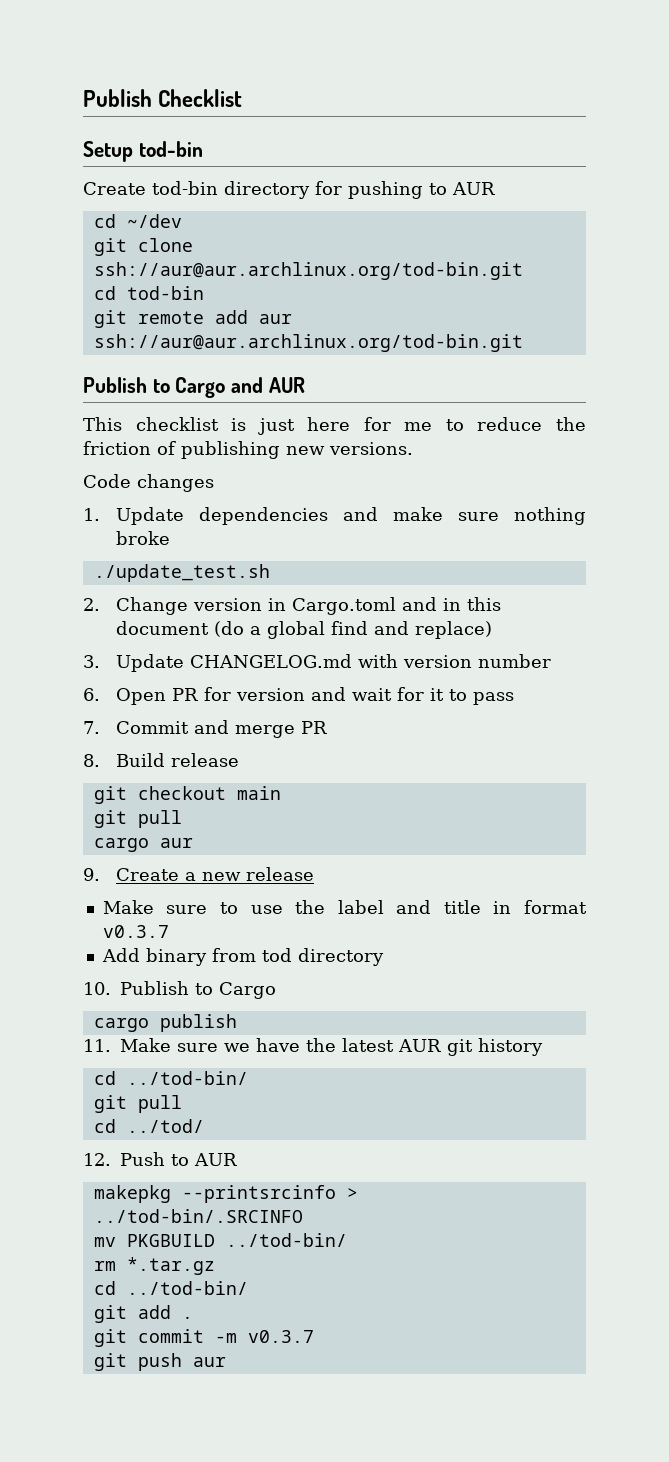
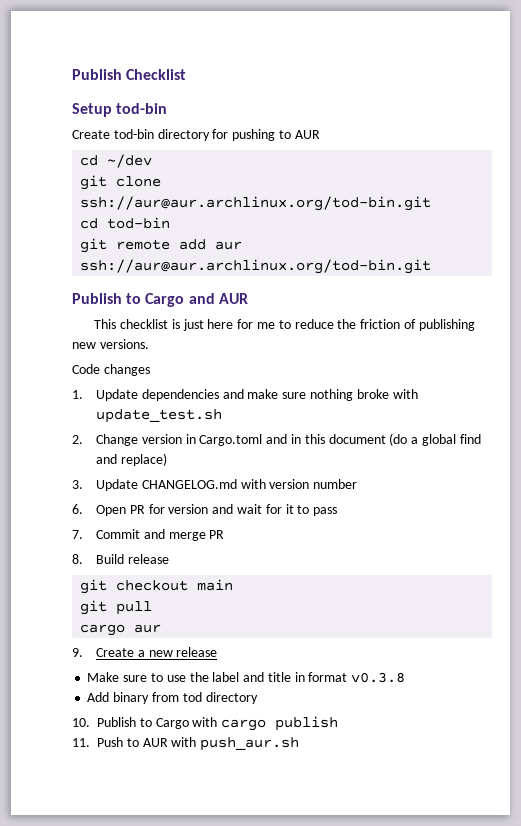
- 1. Update dependencies and make sure nothing broke
- ./update_test.sh
+ 1. Update dependencies and make sure nothing broke with update_test.sh
- Make sure to use the label and title in format v0.3.7
+ Make sure to use the label and title in format v0.3.8
- 10. Publish to Cargo
- cargo publish
+ 10. Publish to Cargo with cargo publish
- 11. Make sure we have the latest AUR git history
- cd ../tod-bin/
- git pull
- cd ../tod/
- 12. Push to AUR
- makepkg --printsrcinfo > ../tod-bin/.SRCINFO
- mv PKGBUILD ../tod-bin/
- rm *.tar.gz
- cd ../tod-bin/
- git add .
- git commit -m v0.3.7
- git push aur
+ 11. Push to AUR with push_aur.sh

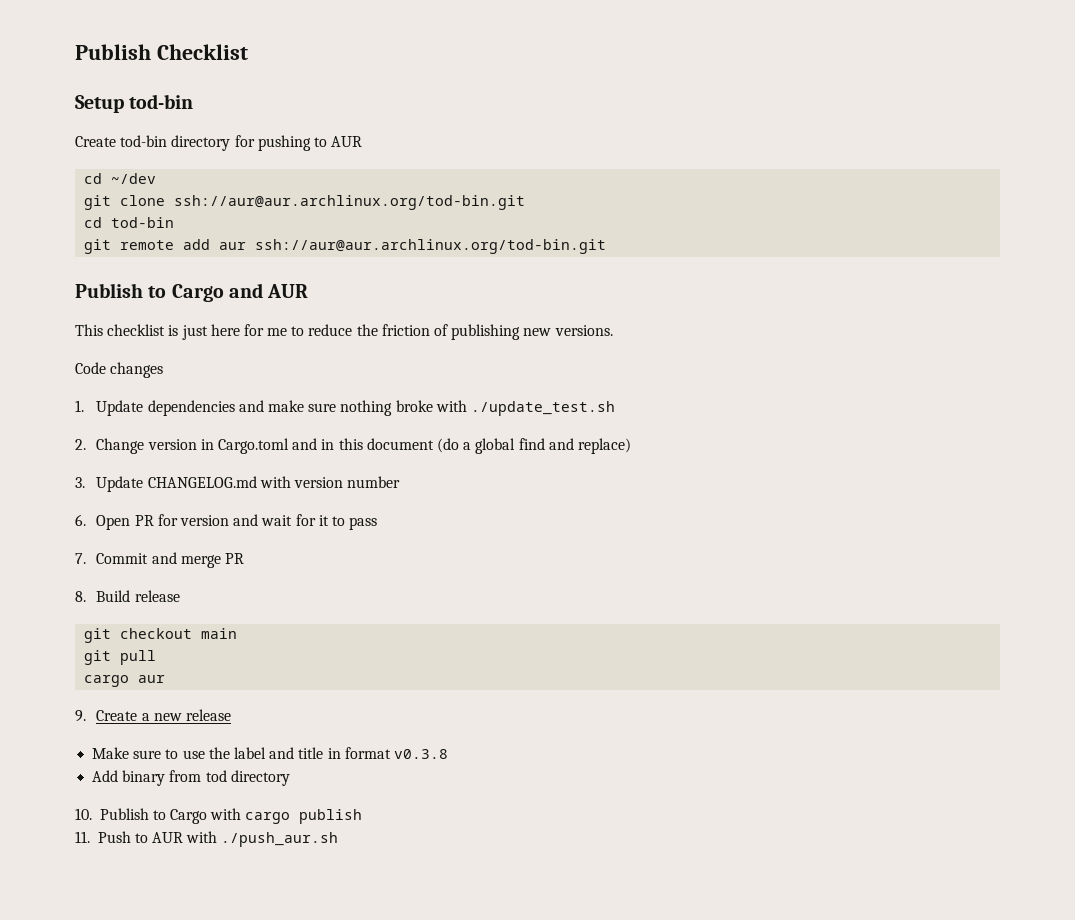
- 1. Update dependencies and make sure nothing broke with update_test.sh
+ 1. Update dependencies and make sure nothing broke with ./update_test.sh
- 11. Push to AUR with push_aur.sh
+ 11. Push to AUR with ./push_aur.sh

